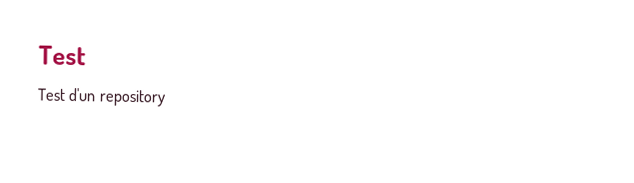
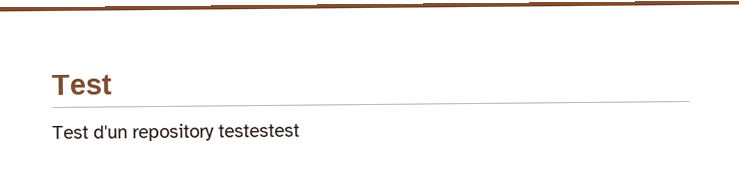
- Test d'un repository
+ Test d'un repository testestest

